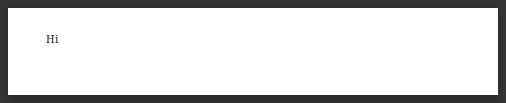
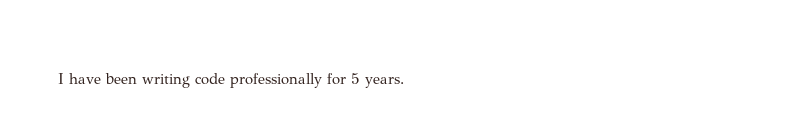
- Hi
+ I have been writing code professionally for 5 years.

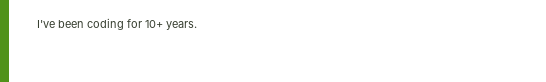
- I have been writing code professionally for 5 years.
+ I've been coding for 10+ years.

